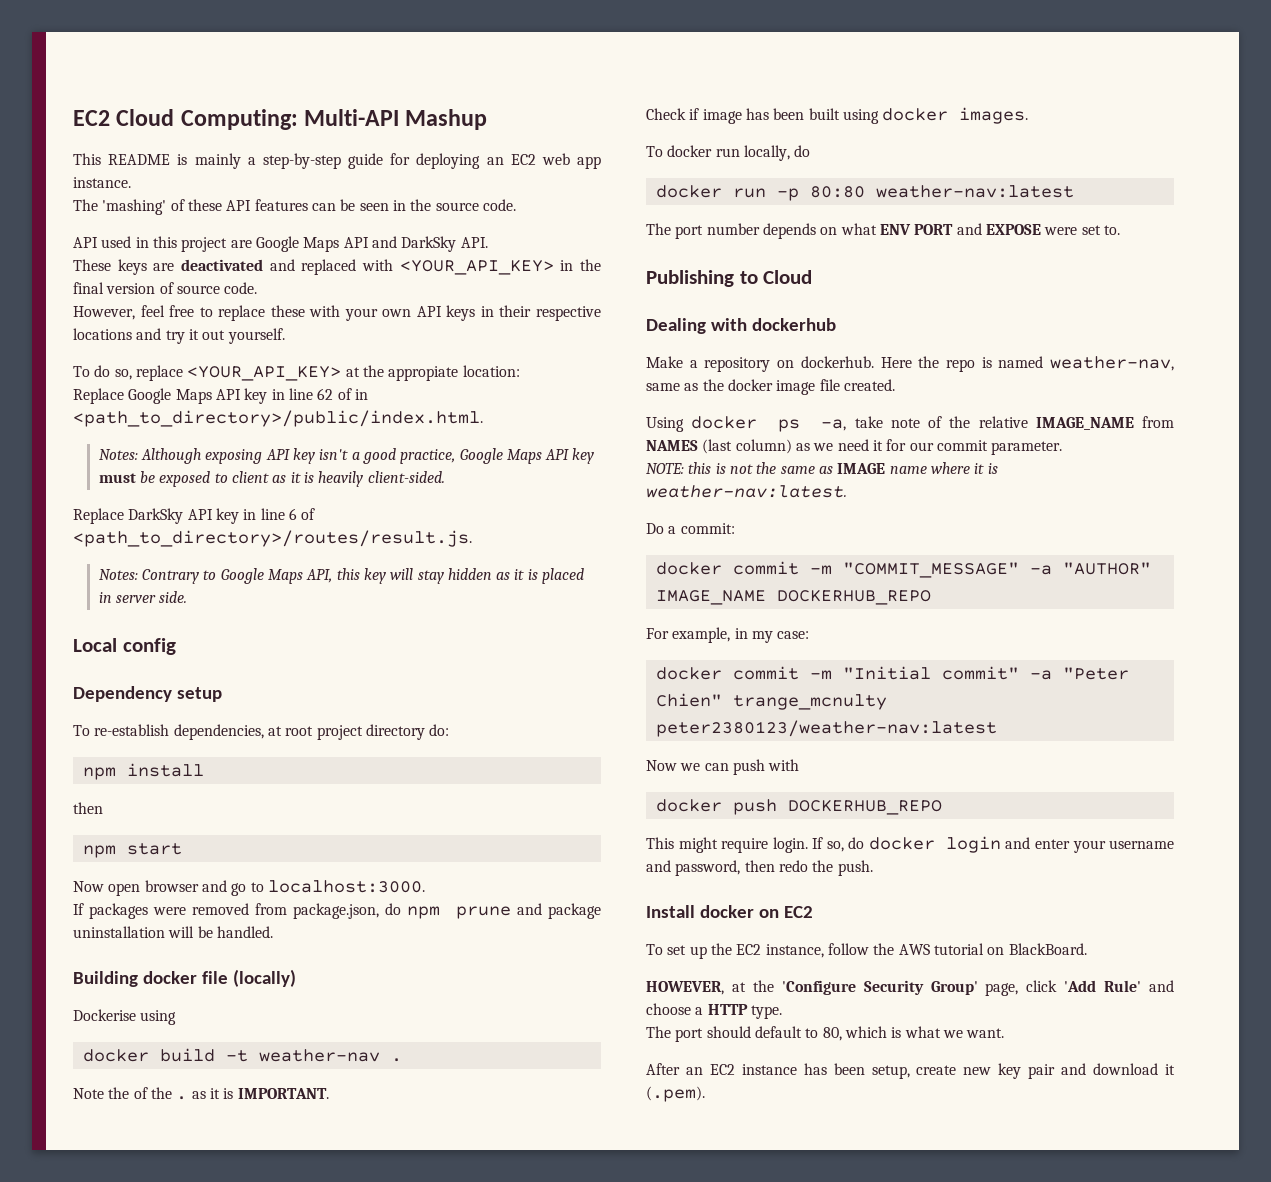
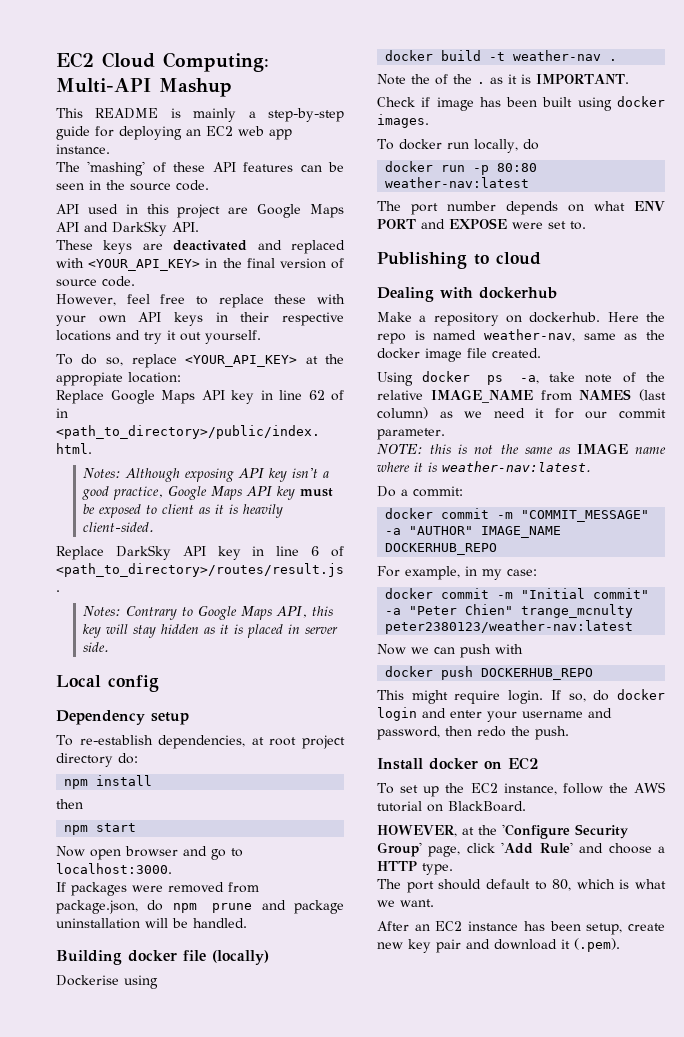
- Publishing to Cloud
+ Publishing to cloud

